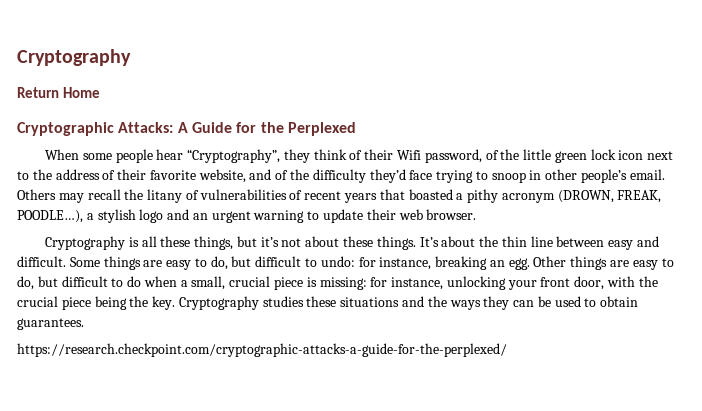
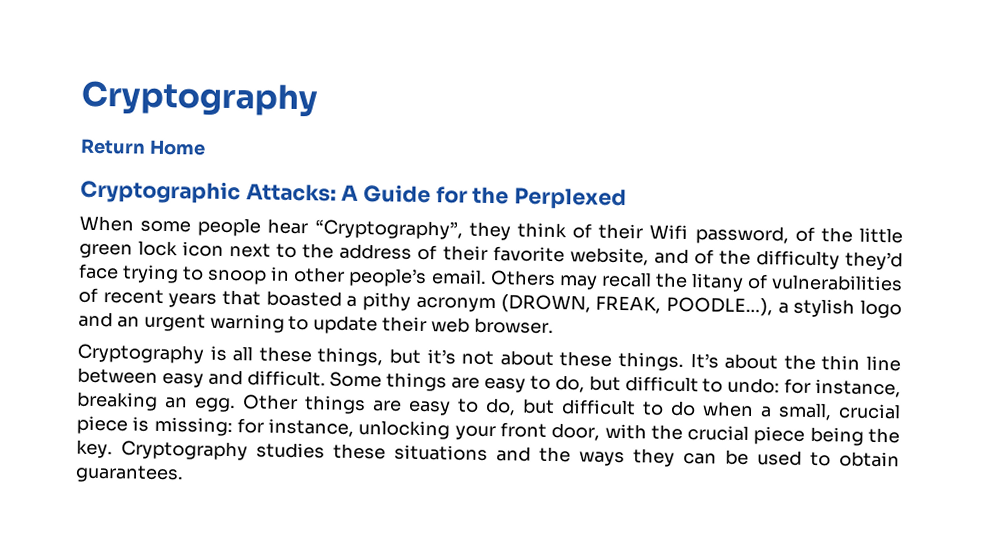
- https://research.checkpoint.com/cryptographic-attacks-a-guide-for-the-perplexed/

